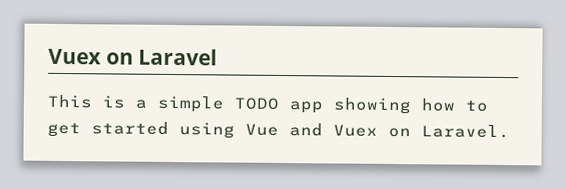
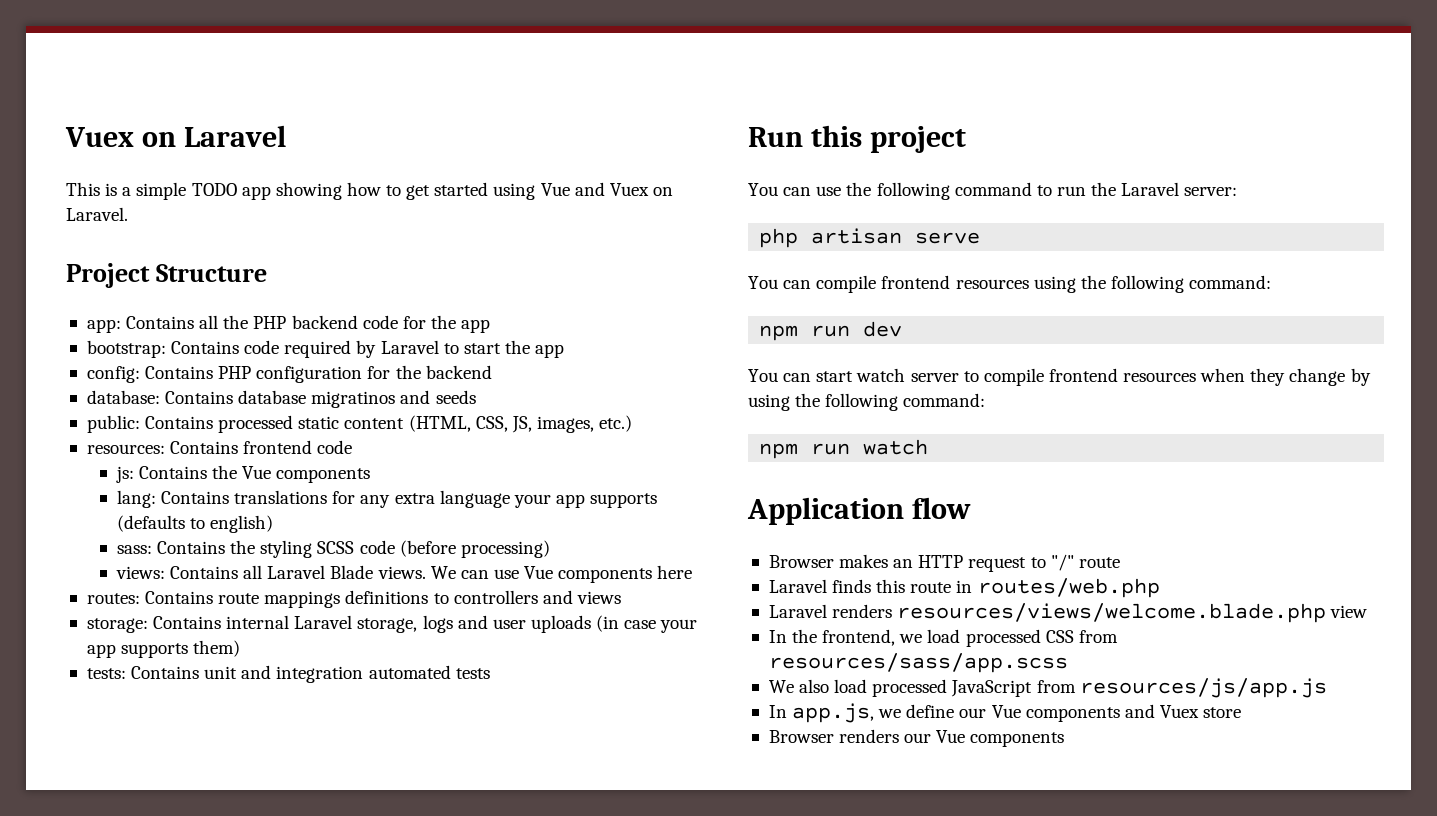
+ Project Structure
+ app: Contains all the PHP backend code for the app
+ bootstrap: Contains code required by Laravel to start the app
+ config: Contains PHP configuration for the backend
+ database: Contains database migratinos and seeds
+ public: Contains processed static content (HTML, CSS, JS, images, etc.)
+ resources: Contains frontend code
+ js: Contains the Vue components
+ lang: Contains translations for any extra language your app supports (defaults to english)
+ sass: Contains the styling SCSS code (before processing)
+ views: Contains all Laravel Blade views. We can use Vue components here
+ routes: Contains route mappings definitions to controllers and views
+ storage: Contains internal Laravel storage, logs and user uploads (in case your app supports them)
+ tests: Contains unit and integration automated tests
+ Run this project
+ You can use the following command to run the Laravel server:
+ php artisan serve
+ You can compile frontend resources using the following command:
+ npm run dev
+ You can start watch server to compile frontend resources when they change by using the following command:
+ npm run watch
+ Application flow
+ Browser makes an HTTP request to "/" route
+ Laravel finds this route in routes/web.php
+ Laravel renders resources/views/welcome.blade.php view
+ In the frontend, we load processed CSS from resources/sass/app.scss
+ We also load processed JavaScript from resources/js/app.js
+ In app.js, we define our Vue components and Vuex store
+ Browser renders our Vue components

